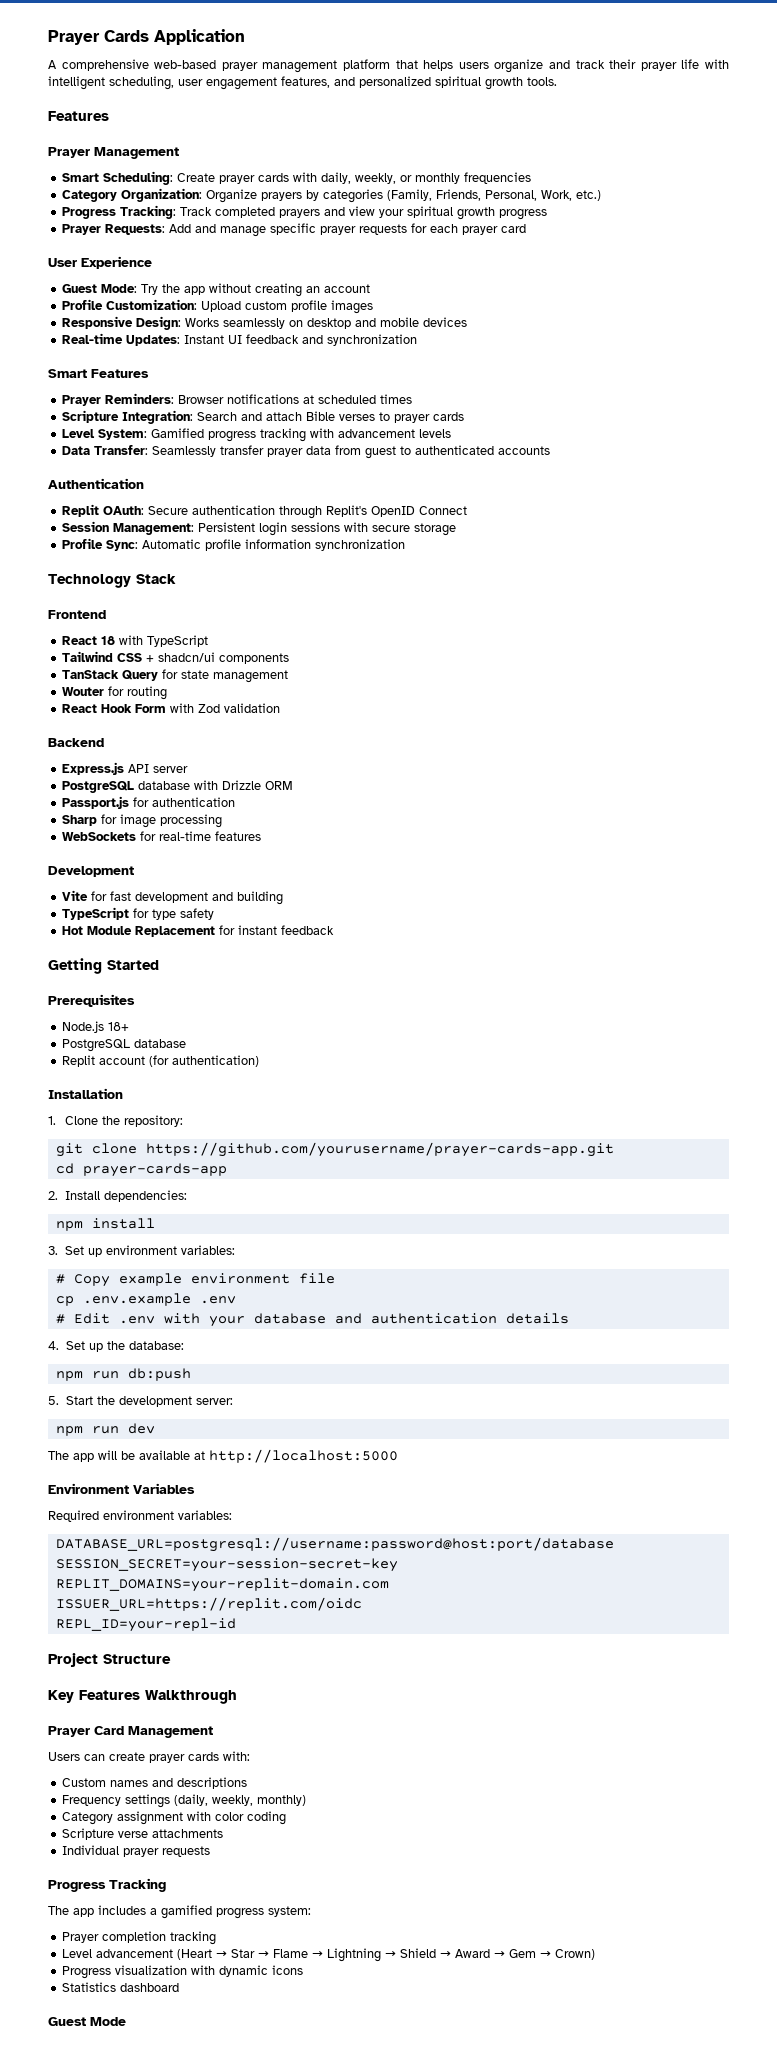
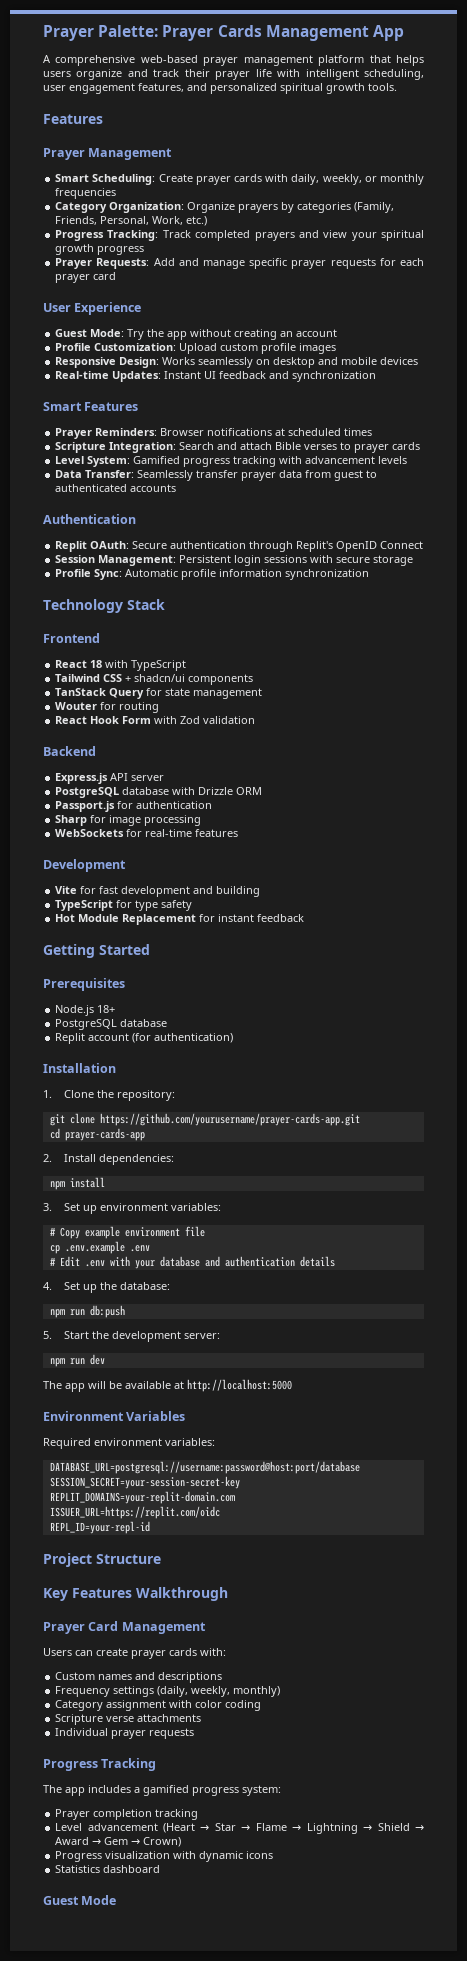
- Prayer Cards Application
+ Prayer Palette: Prayer Cards Management App

